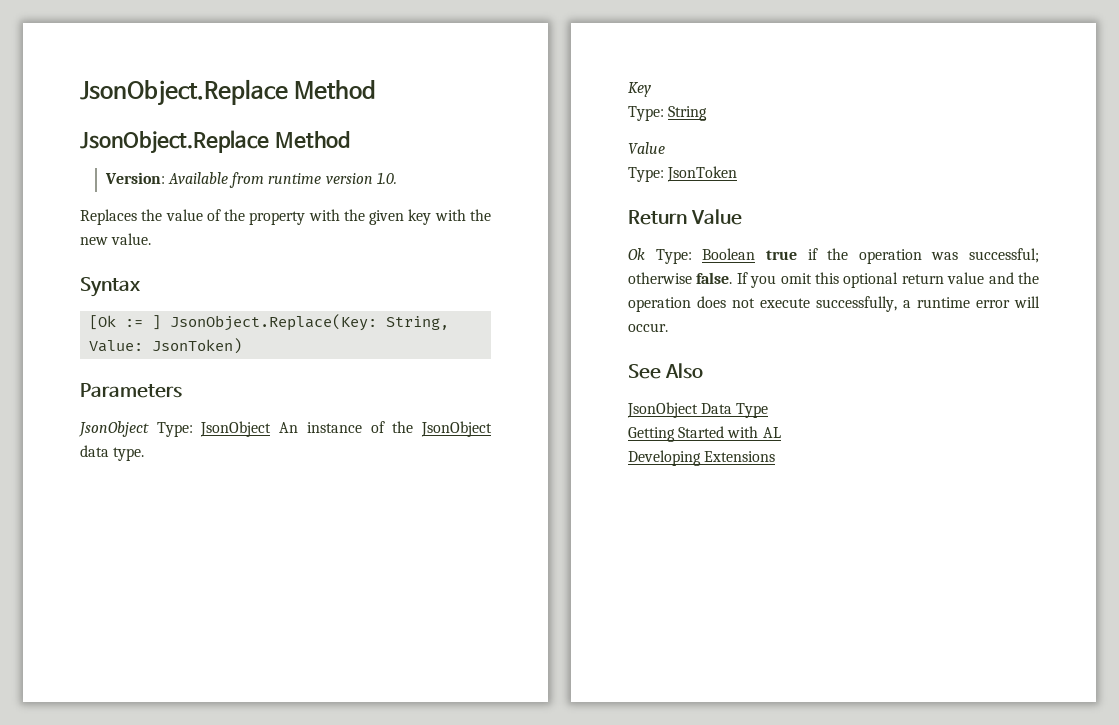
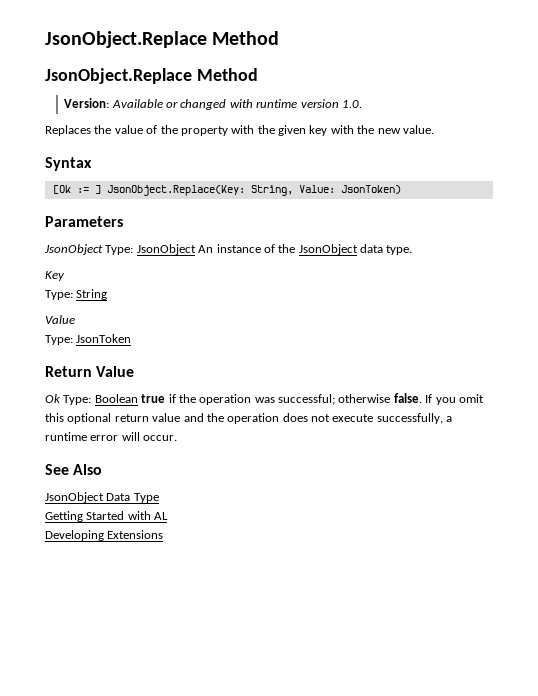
- Version: Available from runtime version 1.0.
+ Version: Available or changed with runtime version 1.0.

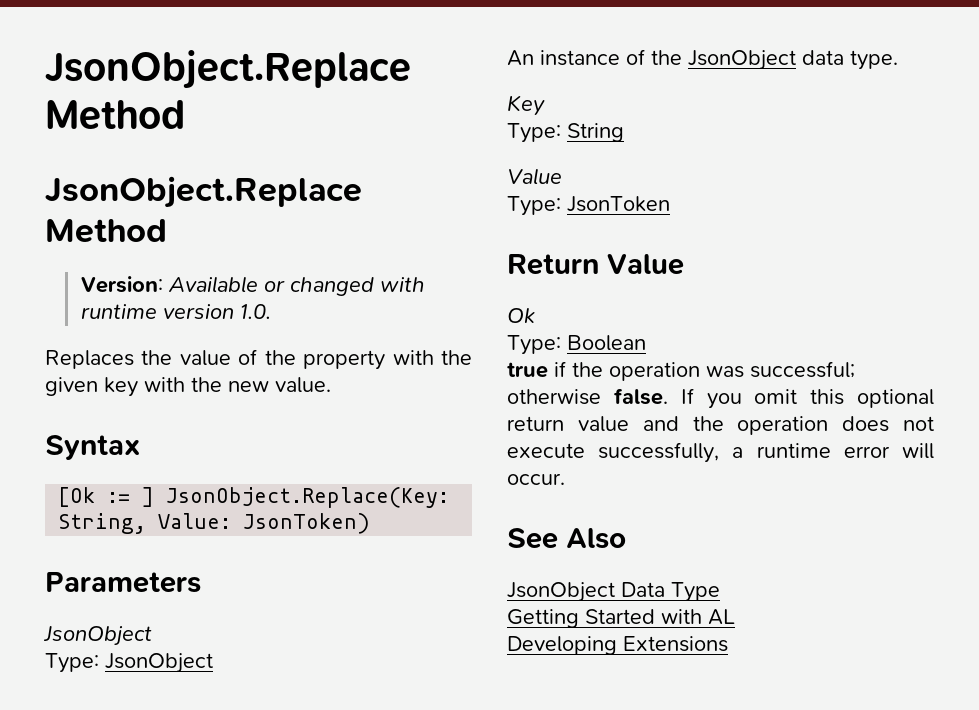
  Parameters
- JsonObject Type: JsonObject An instance of the JsonObject data type.
+ JsonObject
+ Type: JsonObject
+ An instance of the JsonObject data type.
- Ok Type: Boolean true if the operation was successful; otherwise false.
+ Ok
+ Type: Boolean
+ true if the operation was successful; otherwise false.

